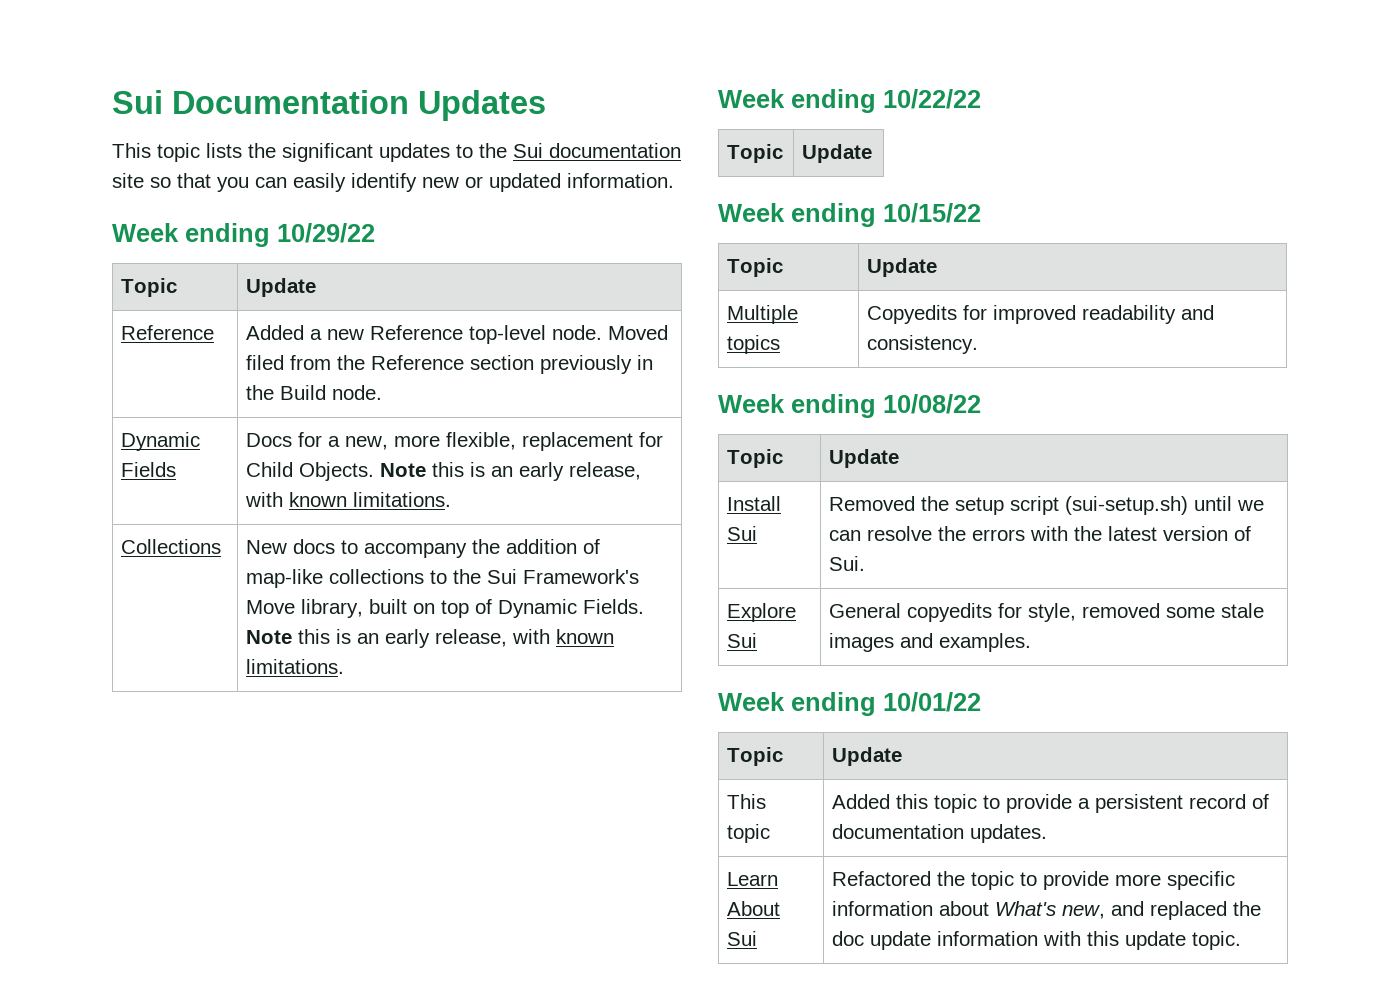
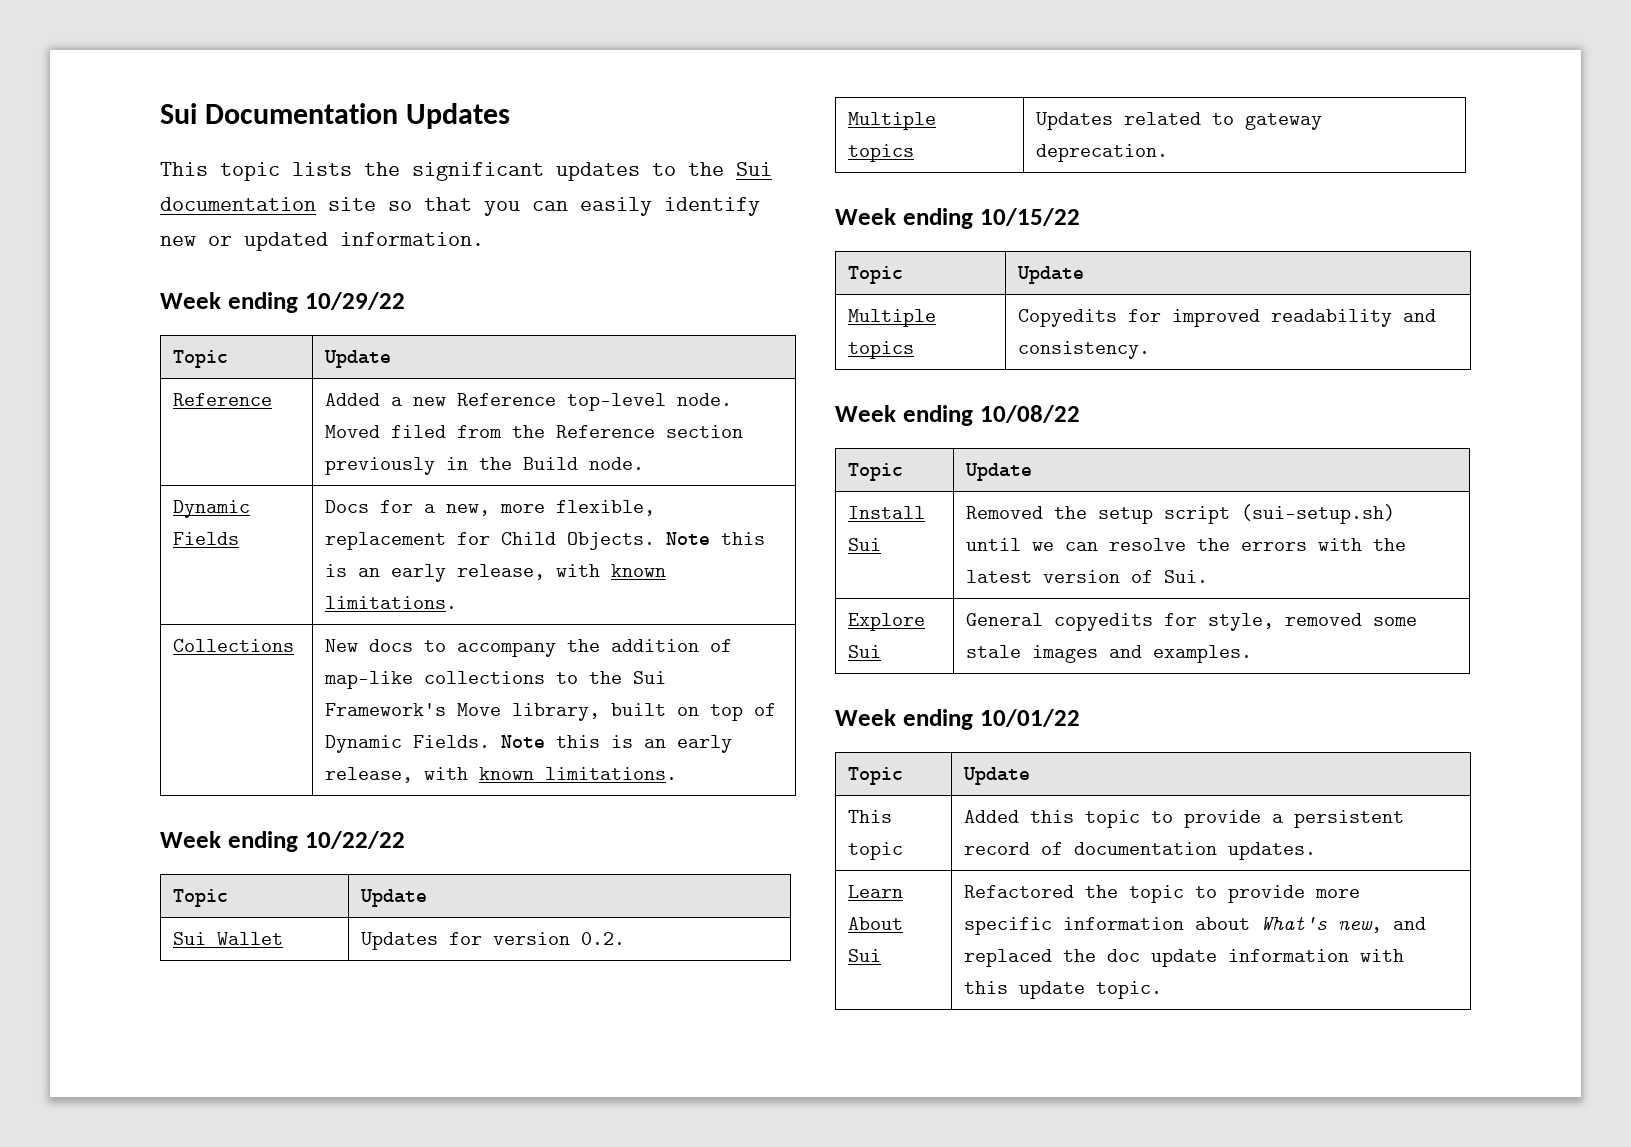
+ Sui Wallet | Updates for version 0.2.
+ Multiple topics | Updates related to gateway deprecation.

